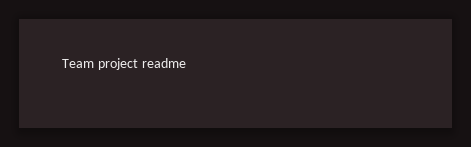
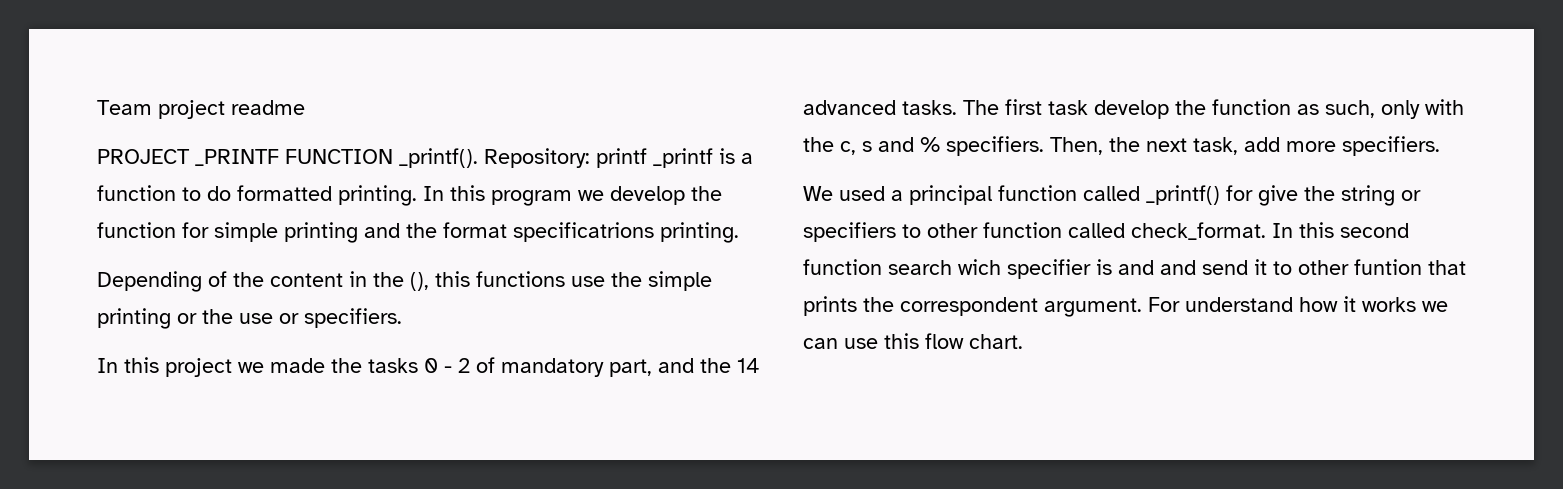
+ PROJECT _PRINTF FUNCTION _printf(). Repository: printf _printf is a function to do formatted printing. In this program we develop the function for simple printing and the format specificatrions printing.
+ Depending of the content in the (), this functions use the simple printing or the use or specifiers.
+ In this project we made the tasks 0 - 2 of mandatory part, and the 14 advanced tasks. The first task develop the function as such, only with the c, s and % specifiers. Then, the next task, add more specifiers.
+ We used a principal function called _printf() for give the string or specifiers to other function called check_format. In this second function search wich specifier is and and send it to other funtion that prints the correspondent argument. For understand how it works we can use this flow chart.

